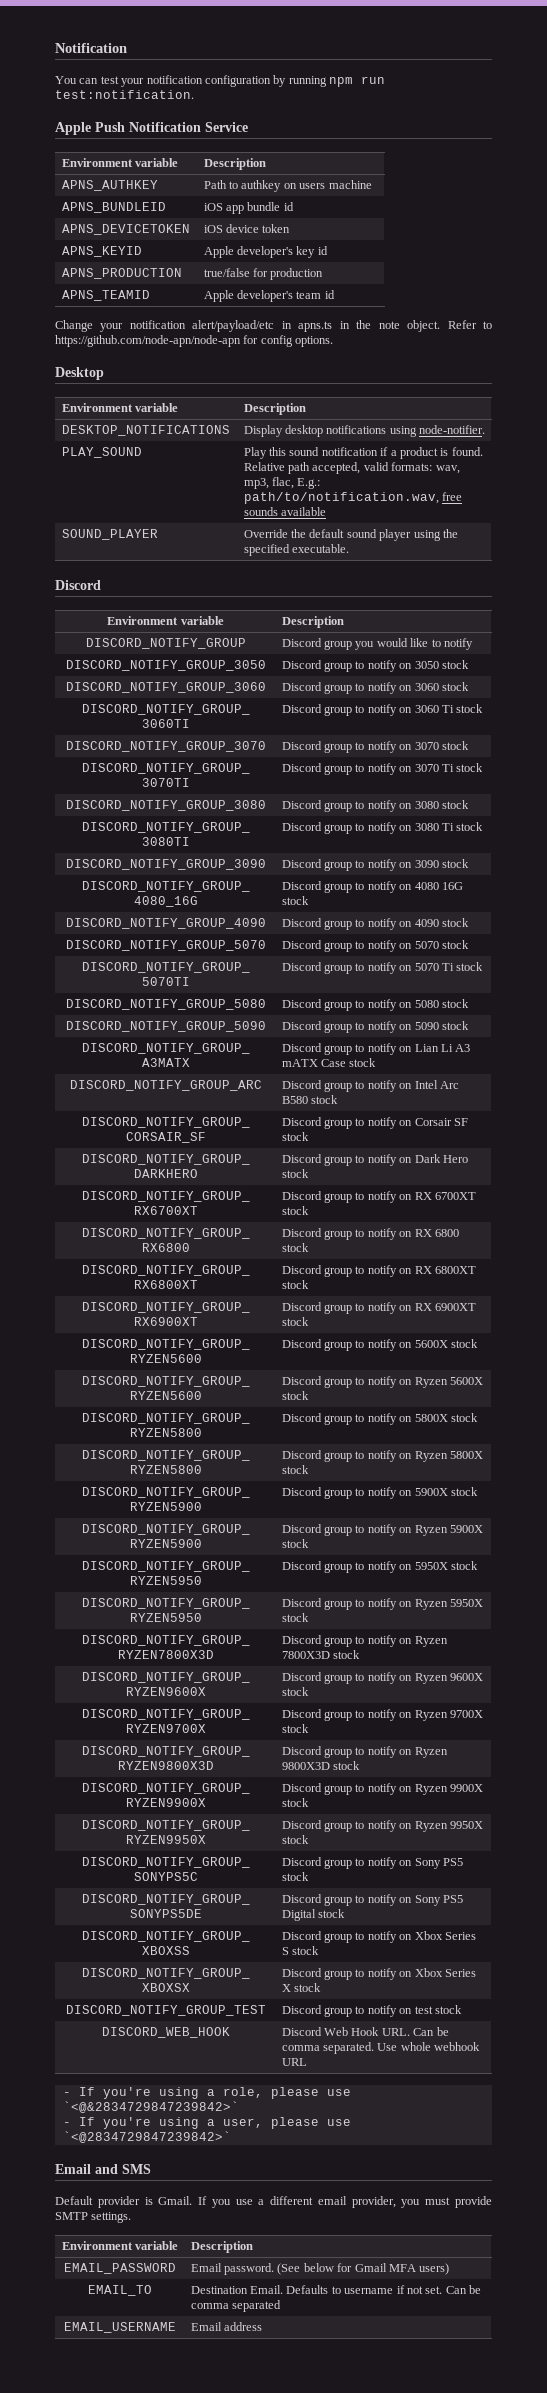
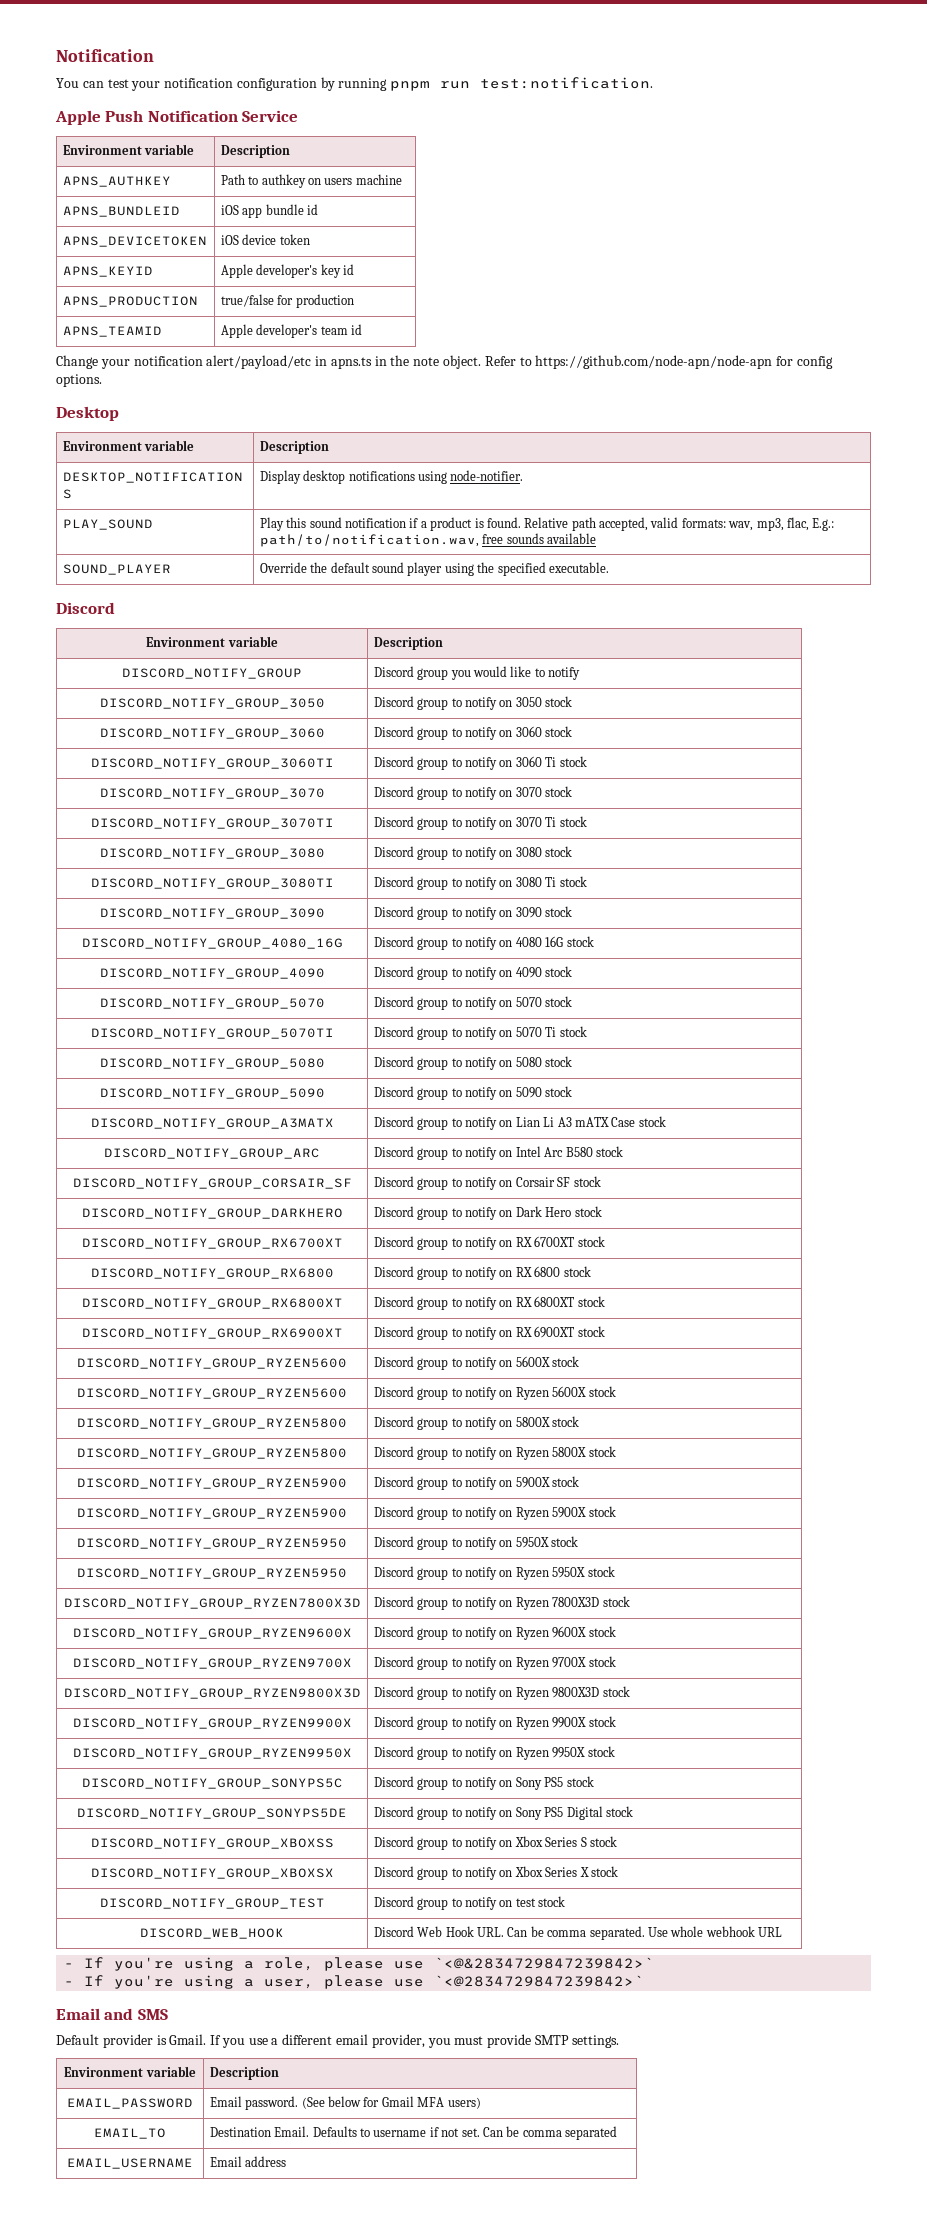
- You can test your notification configuration by running npm run test:notification.
+ You can test your notification configuration by running pnpm run test:notification.

